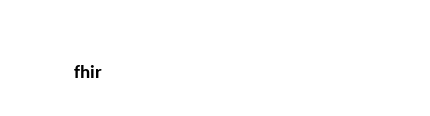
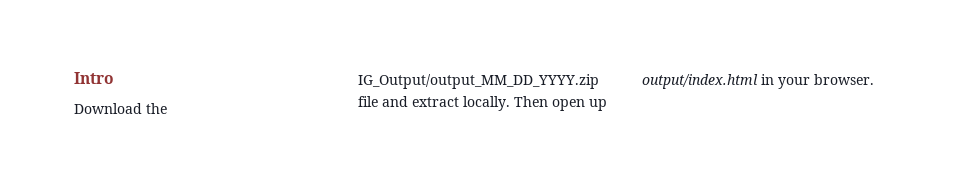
- fhir
+ Intro
+ Download the IG_Output/output_MM_DD_YYYY.zip file and extract locally. Then open up output/index.html in your browser.

